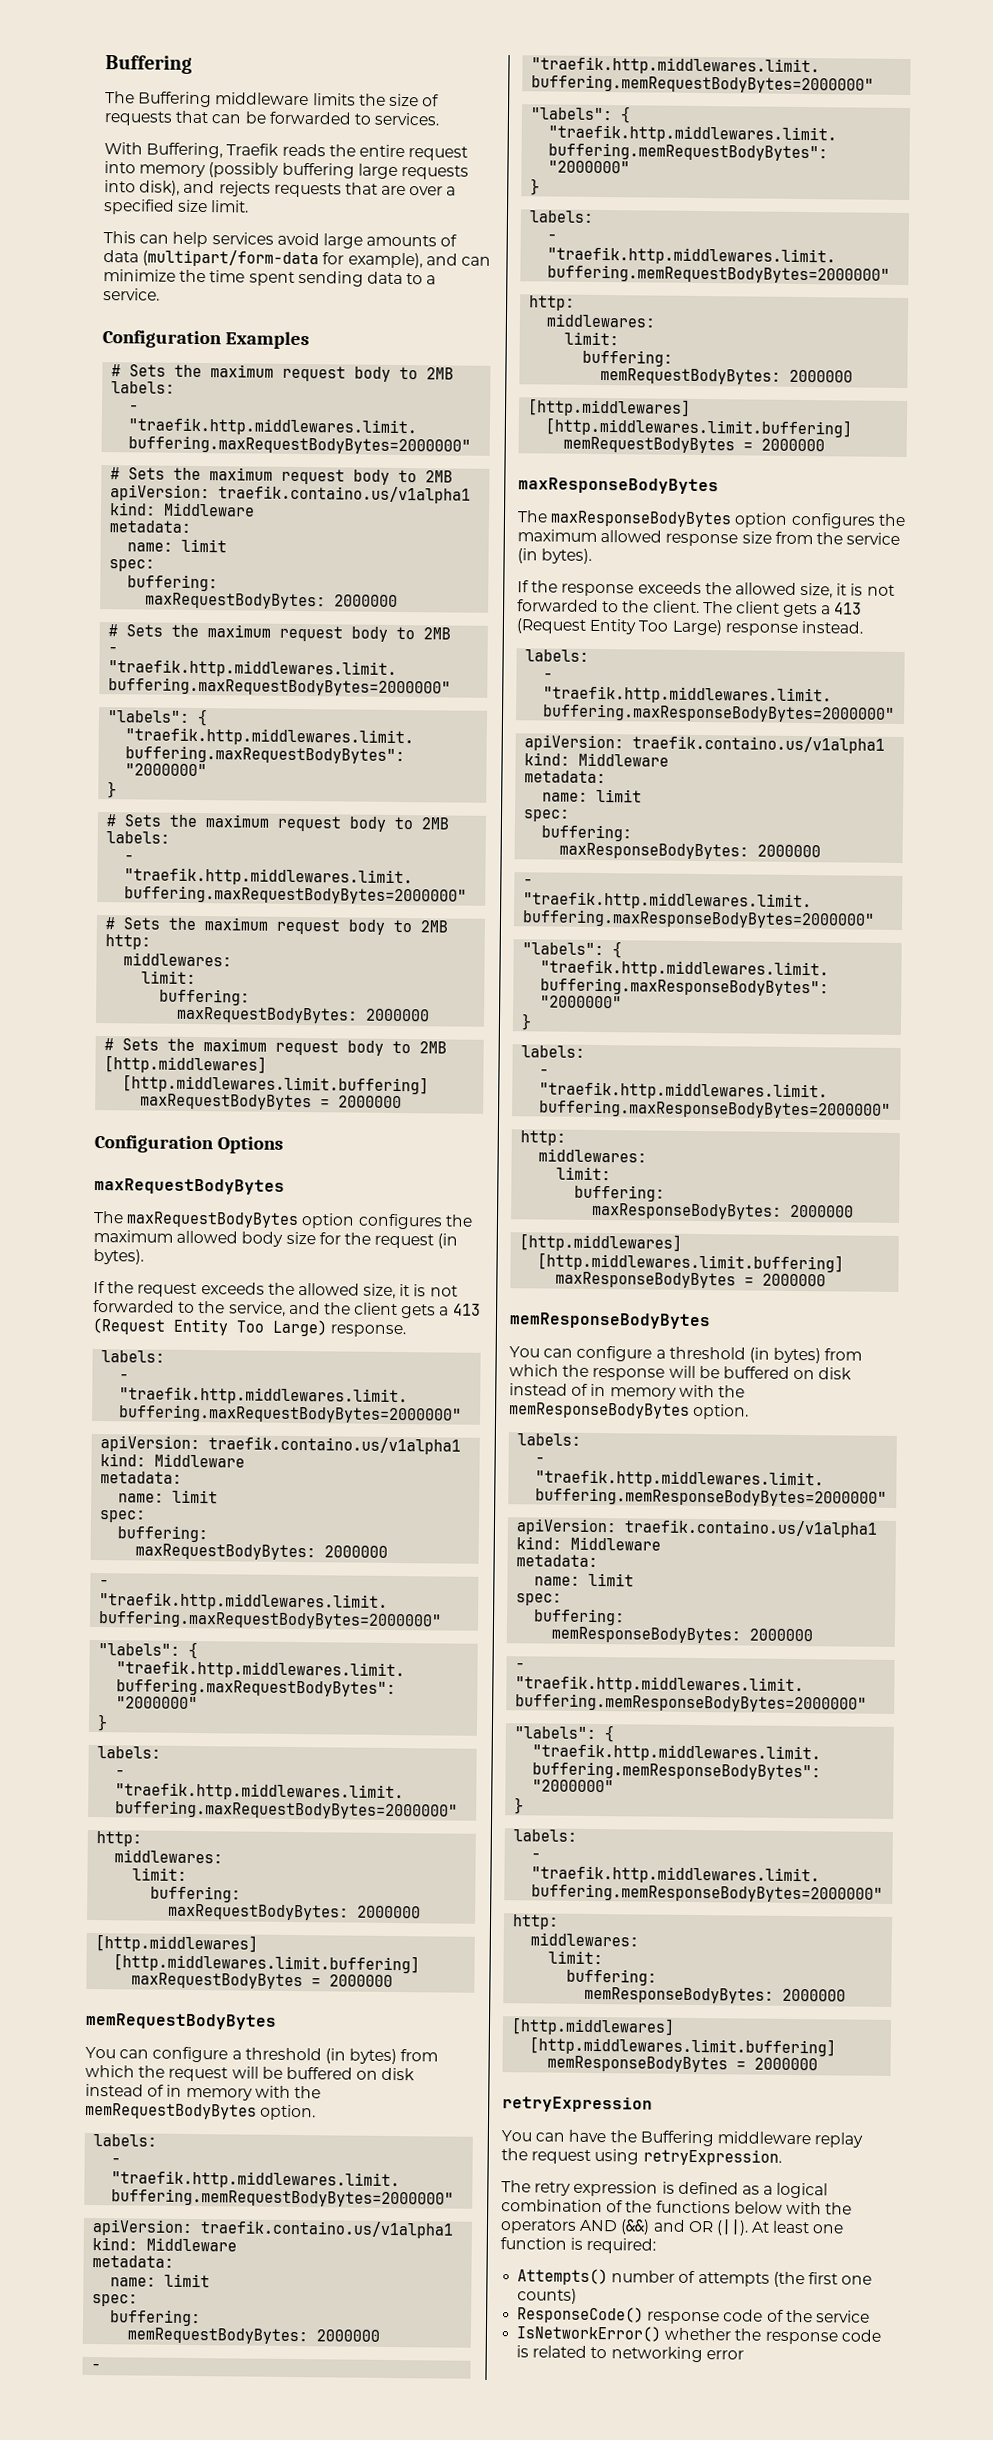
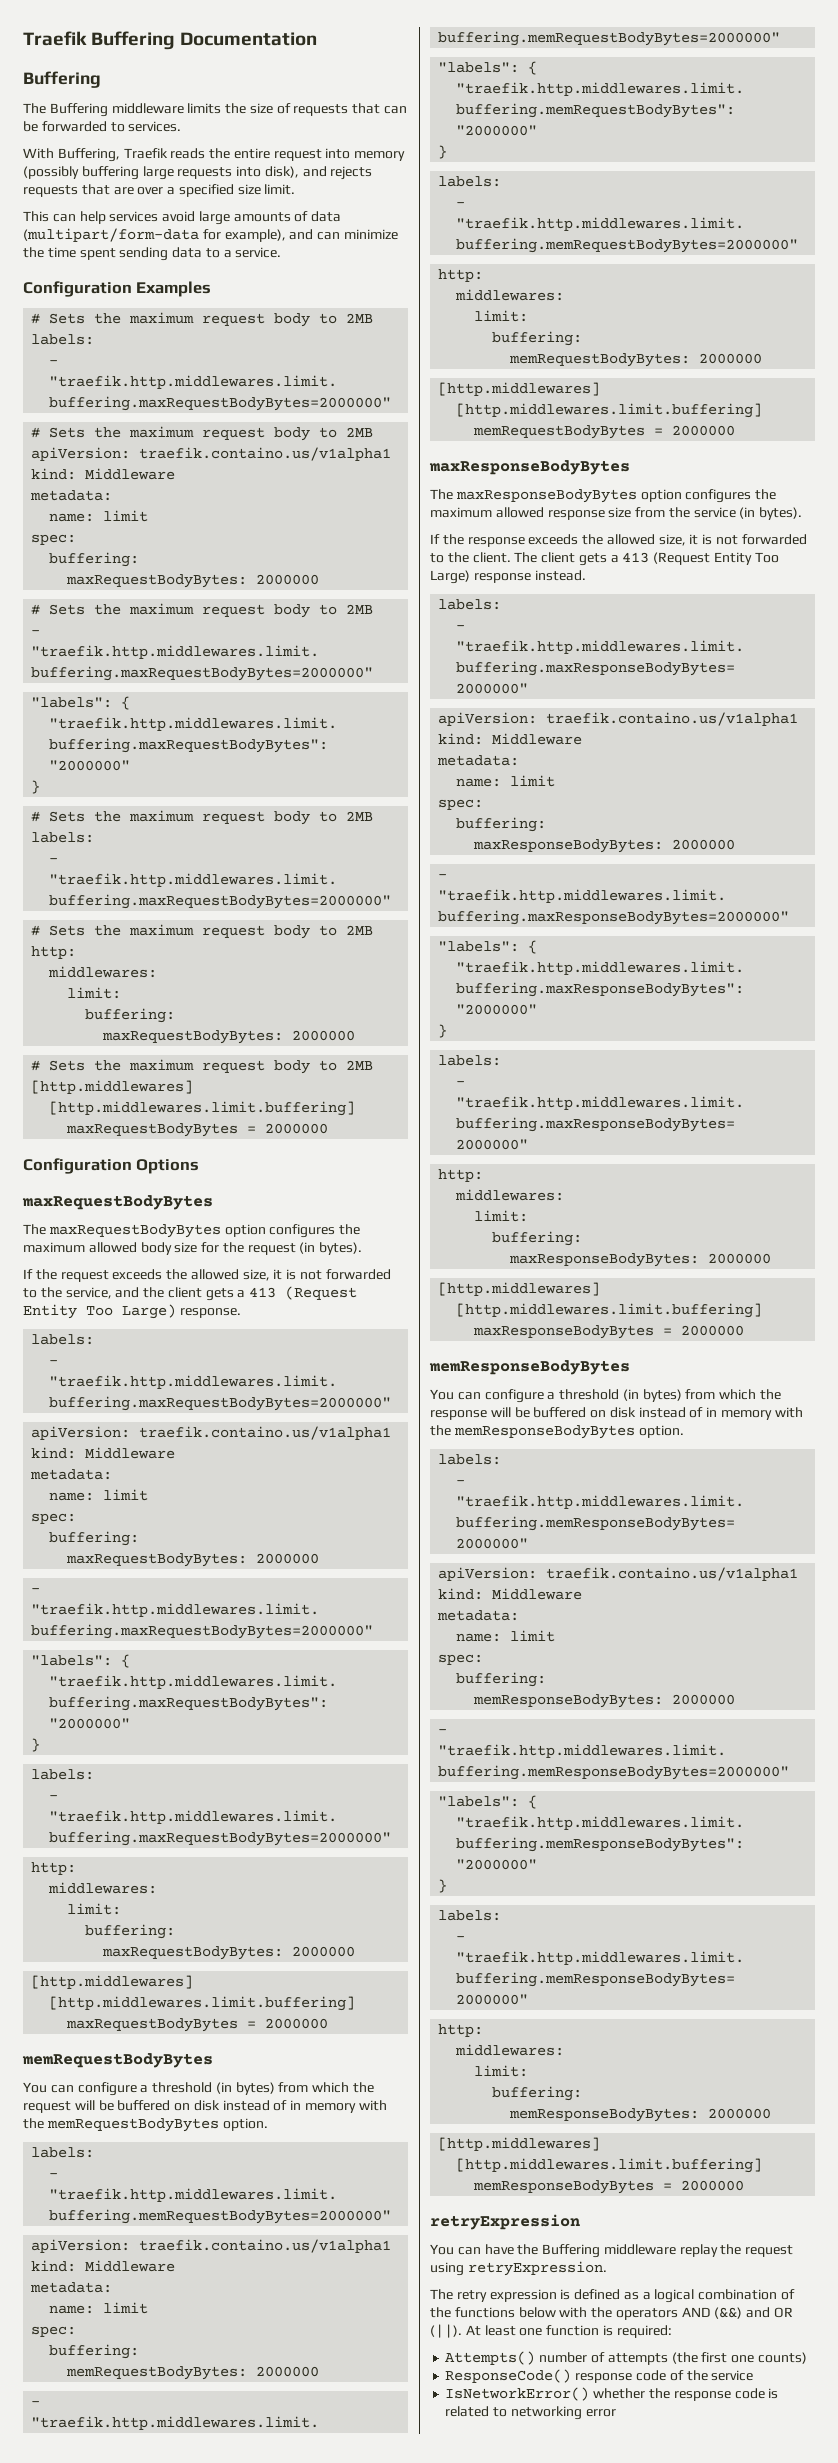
+ Traefik Buffering Documentation

